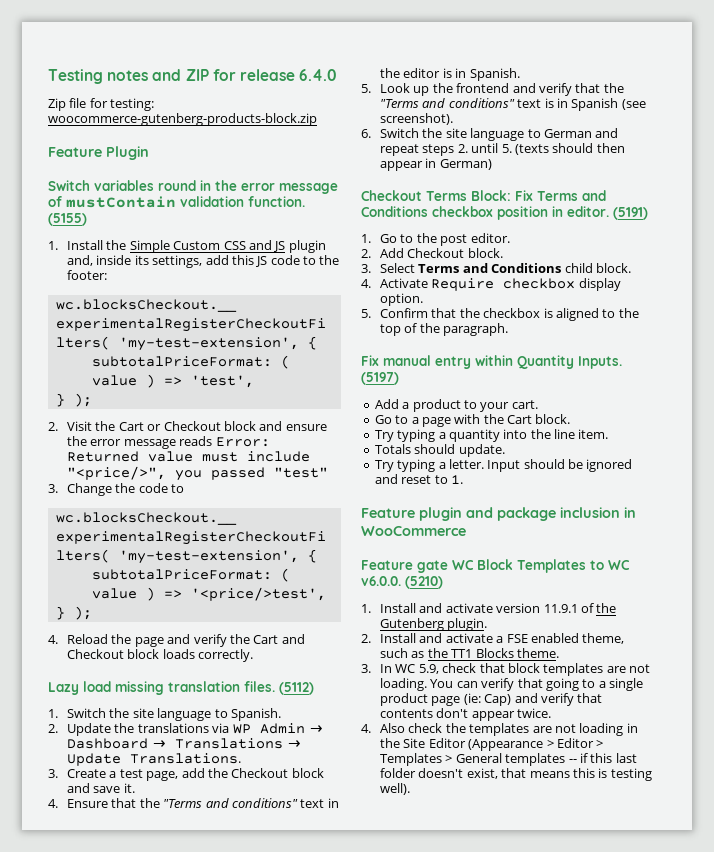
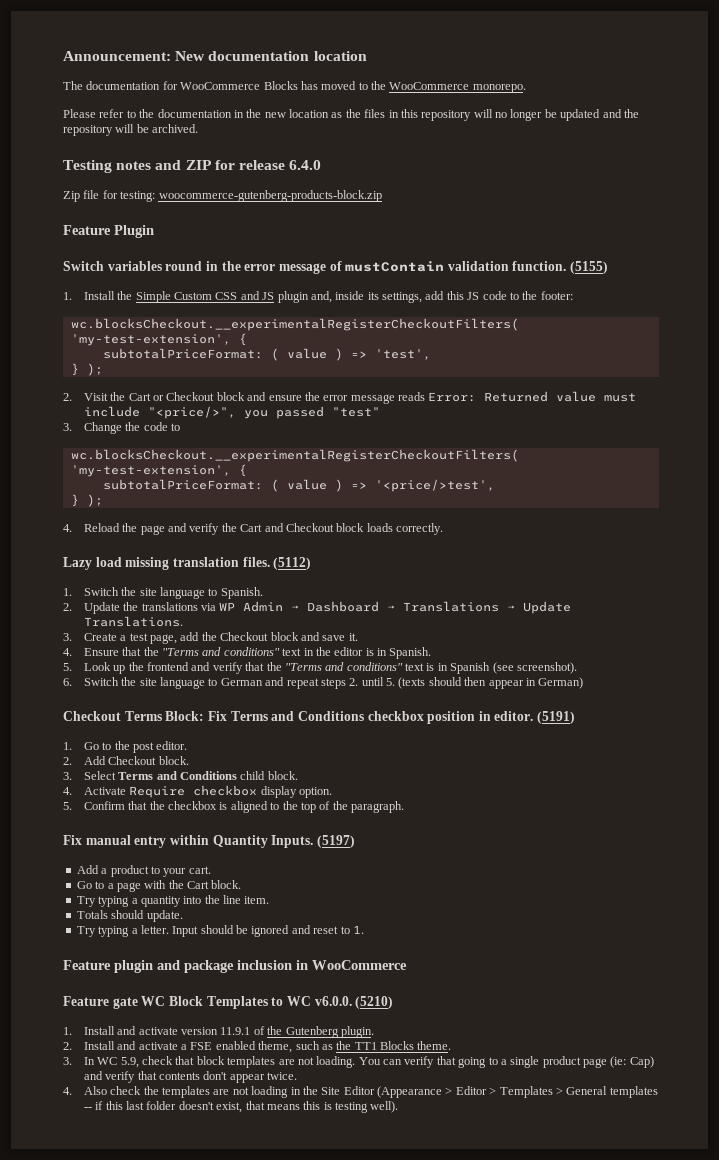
+ Announcement: New documentation location
+ The documentation for WooCommerce Blocks has moved to the WooCommerce monorepo.
+ Please refer to the documentation in the new location as the files in this repository will no longer be updated and the repository will be archived.

